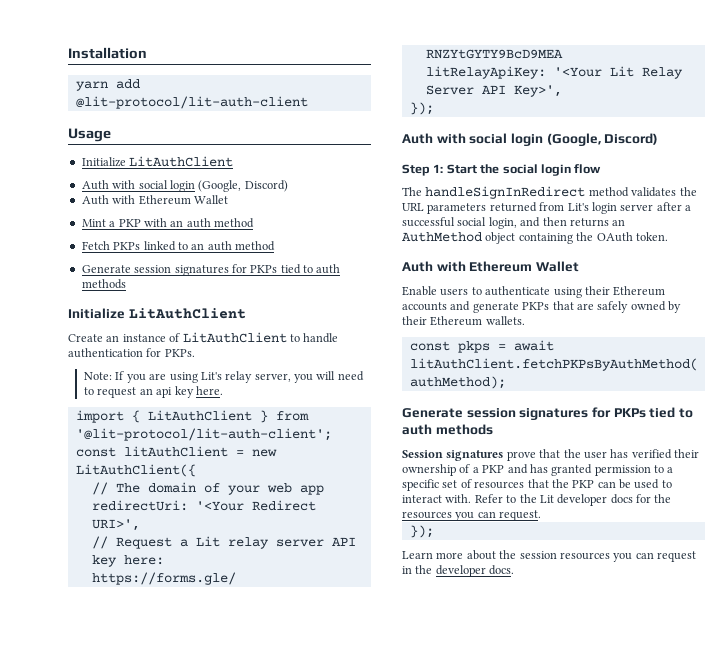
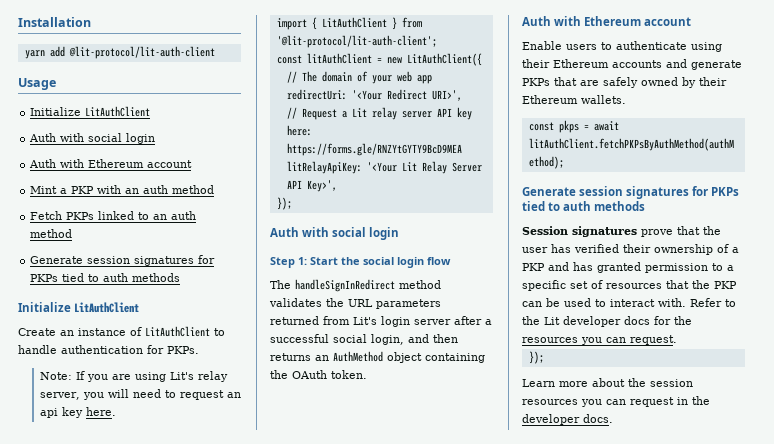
  Usage
  Initialize LitAuthClient
- Auth with social login (Google, Discord)
- Auth with Ethereum Wallet
+ Auth with social login
+ Auth with Ethereum account
  litRelayApiKey: '<Your Lit Relay Server API Key>',
  });
- Auth with social login (Google, Discord)
+ Auth with social login
  The handleSignInRedirect method validates the URL parameters returned from Lit's login server after a successful social login, and then returns an AuthMethod object containing the OAuth token.
- Auth with Ethereum Wallet
+ Auth with Ethereum account

